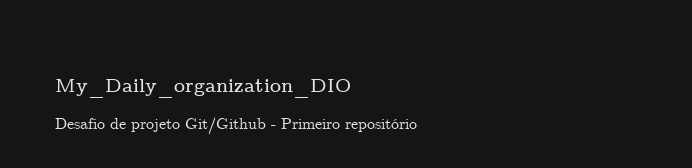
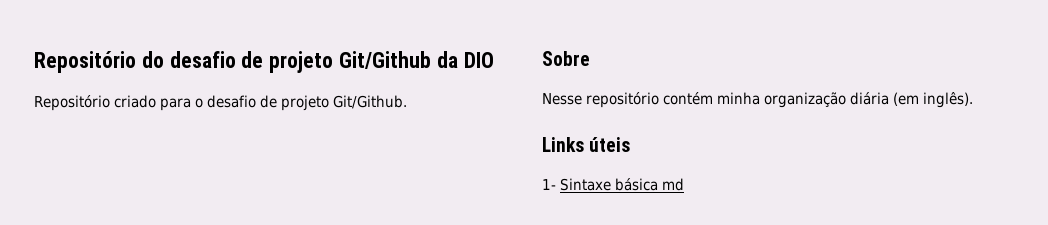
- My_Daily_organization_DIO
- Desafio de projeto Git/Github - Primeiro repositório
+ Repositório do desafio de projeto Git/Github da DIO
+ Repositório criado para o desafio de projeto Git/Github.
+ Sobre
+ Nesse repositório contém minha organização diária (em inglês).
+ Links úteis
+ 1- Sintaxe básica md

